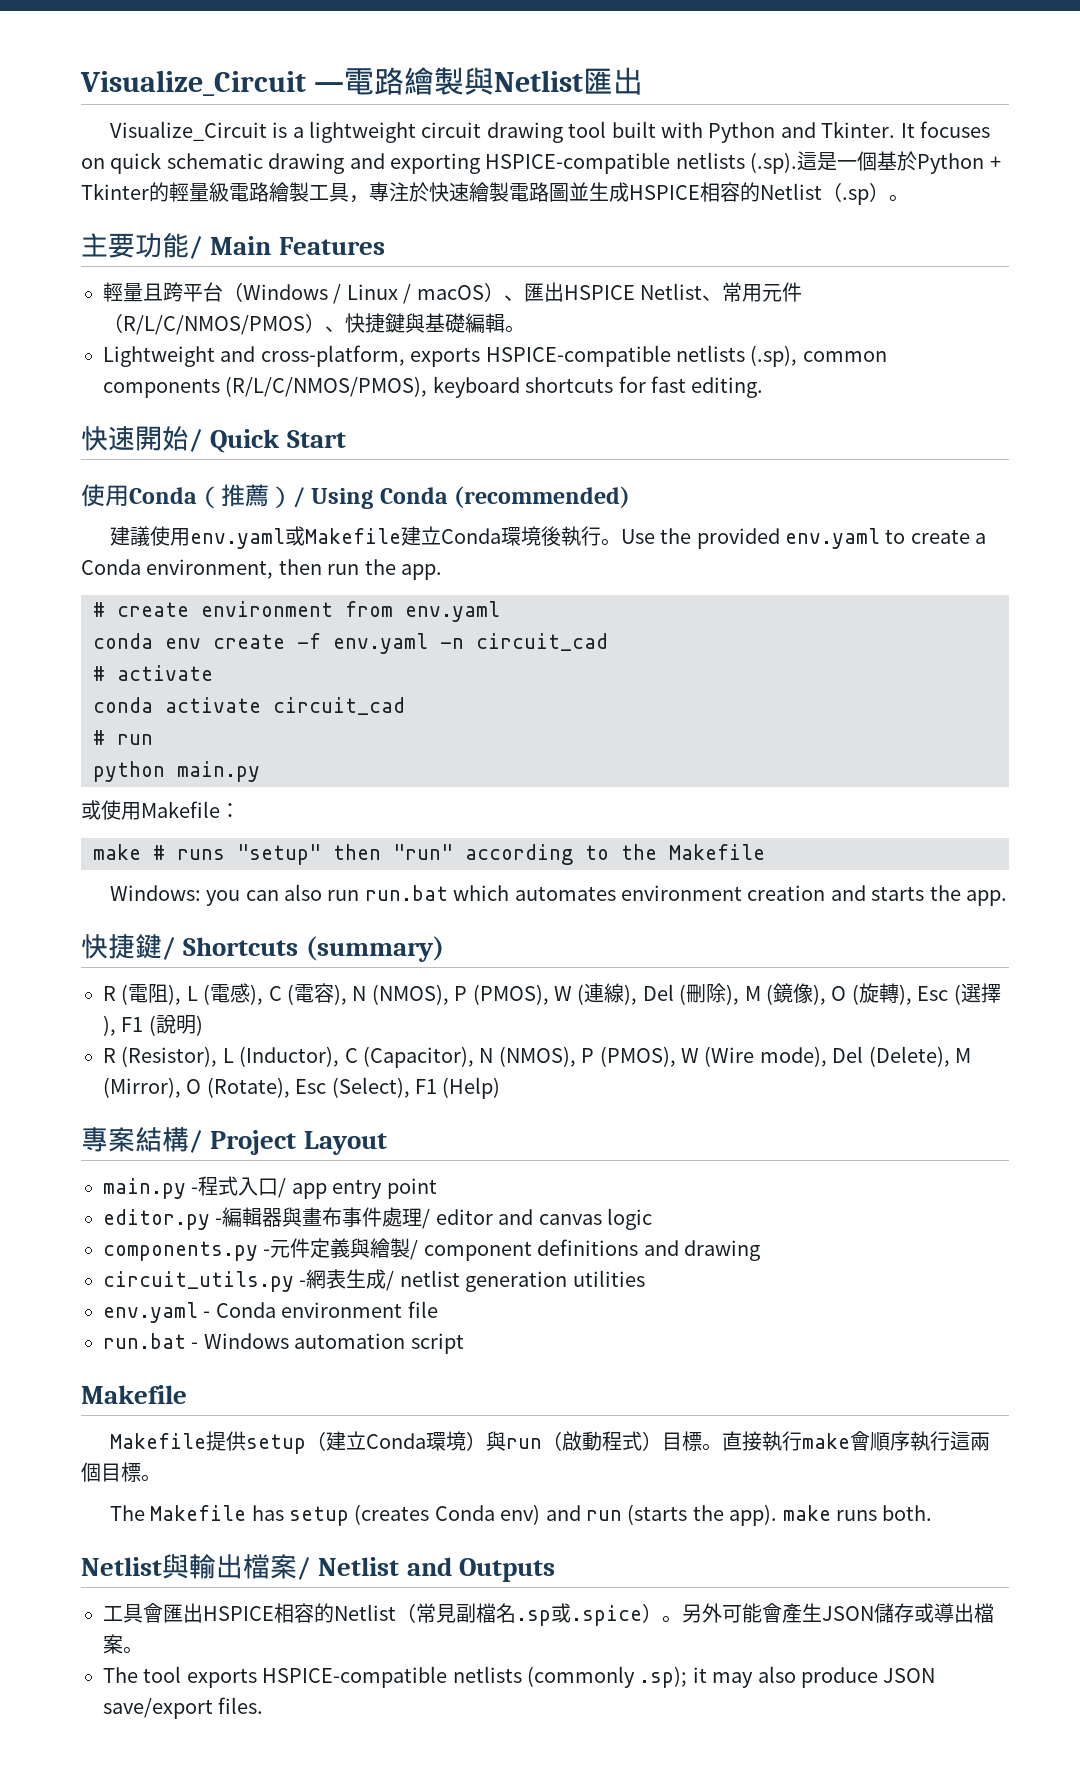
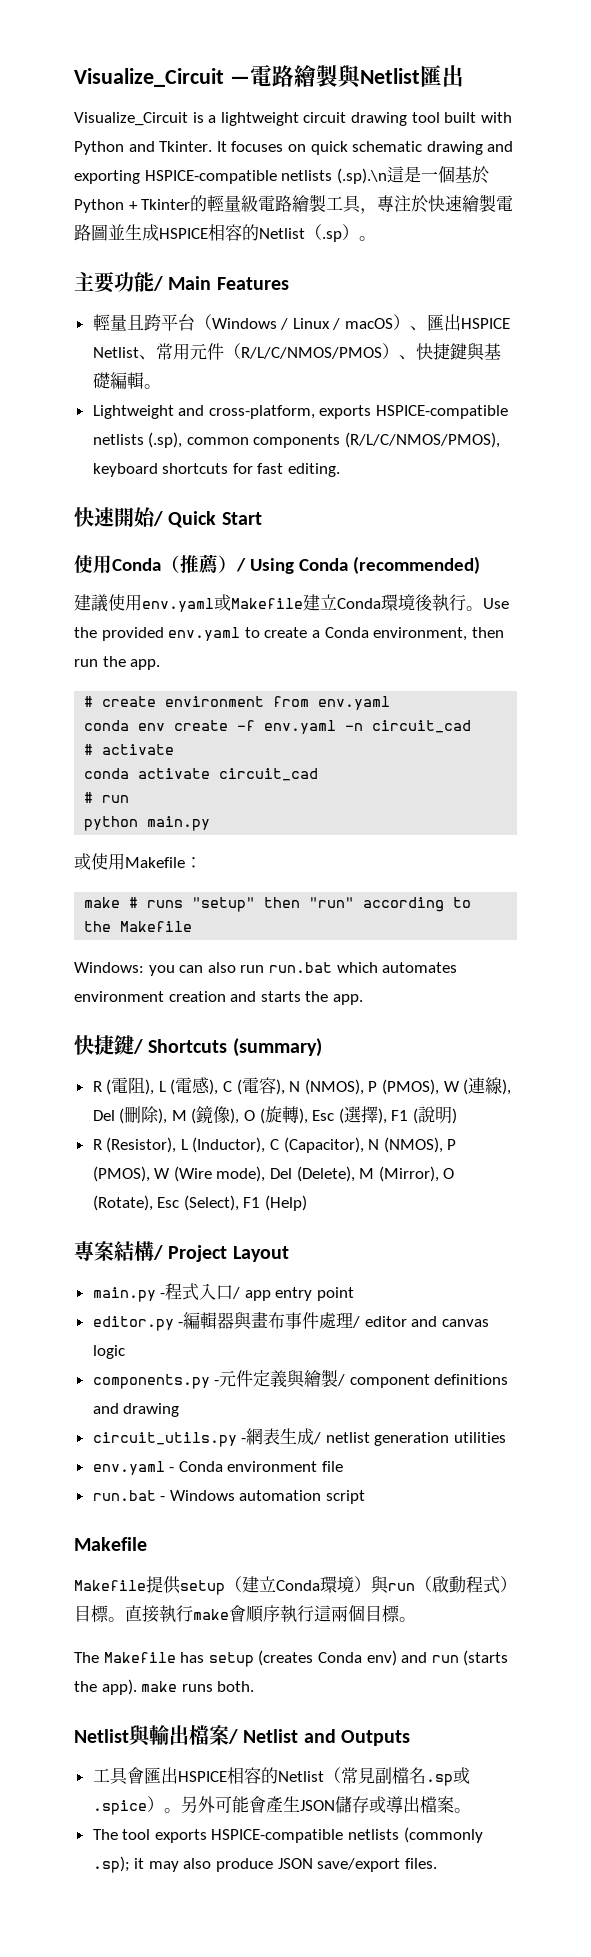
- It focuses on quick schematic drawing and exporting HSPICE-compatible netlists (.sp).這是一個基於Python + Tkinter的輕量級電路繪製工具，專注於快速繪製電路圖並生成HSPICE相容的Netlist（.sp）。
+ It focuses on quick schematic drawing and exporting HSPICE-compatible netlists (.sp).\n這是一個基於Python + Tkinter的輕量級電路繪製工具，專注於快速繪製電路圖並生成HSPICE相容的Netlist（.sp）。

